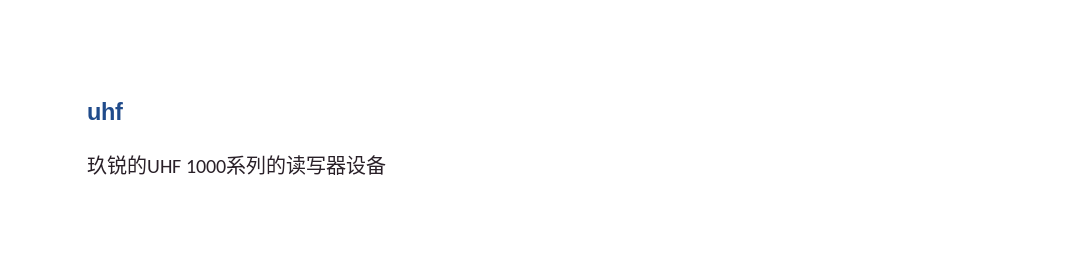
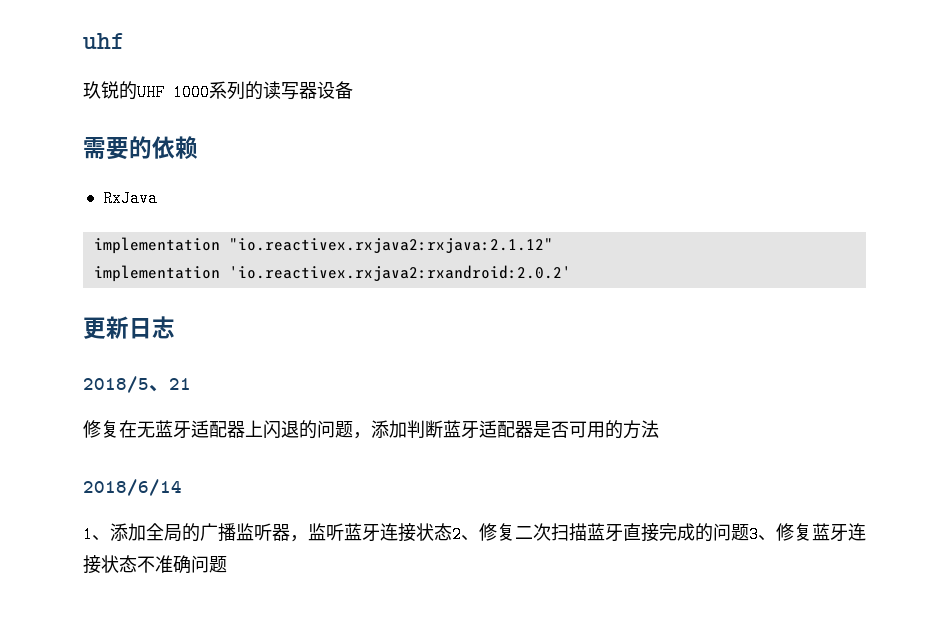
+ 需要的依赖
+ RxJava
+ implementation "io.reactivex.rxjava2:rxjava:2.1.12"
+ implementation 'io.reactivex.rxjava2:rxandroid:2.0.2'
+ 更新日志
+ 2018/5、21
+ 修复在无蓝牙适配器上闪退的问题，添加判断蓝牙适配器是否可用的方法
+ 2018/6/14
+ 1、添加全局的广播监听器，监听蓝牙连接状态2、修复二次扫描蓝牙直接完成的问题3、修复蓝牙连接状态不准确问题

